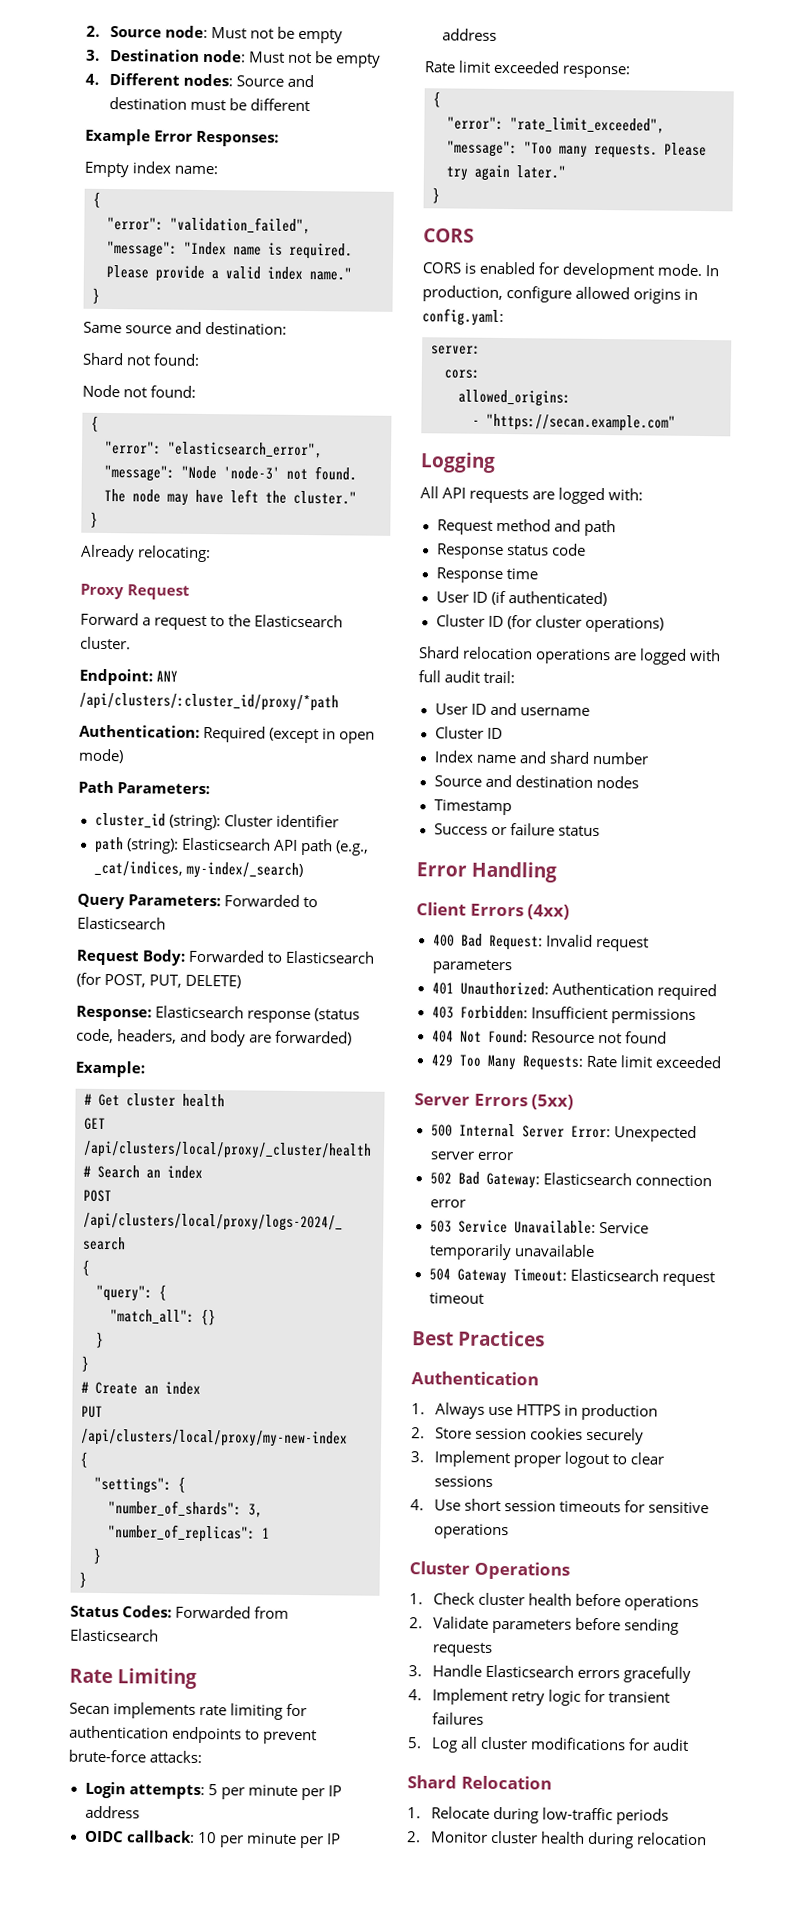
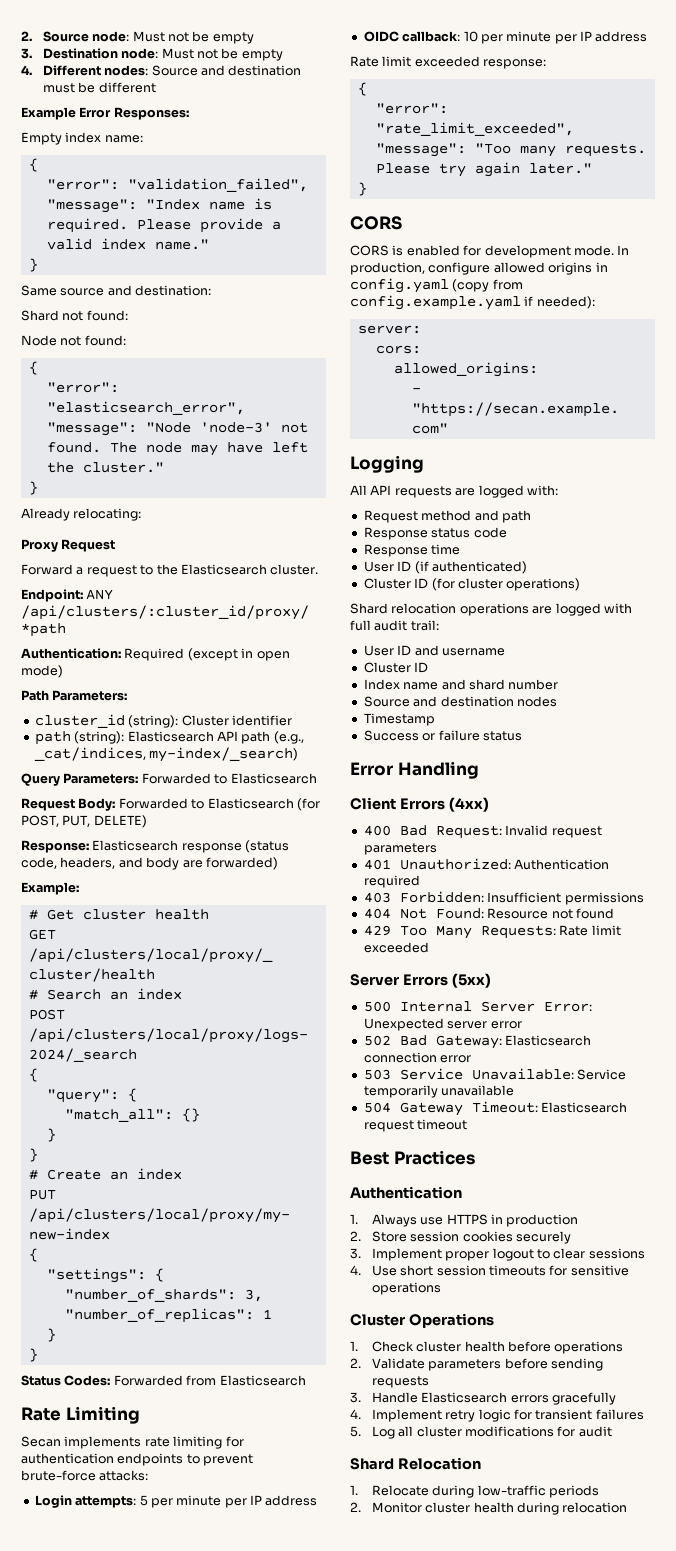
- In production, configure allowed origins in config.yaml:
+ In production, configure allowed origins in config.yaml (copy from config.example.yaml if needed):

